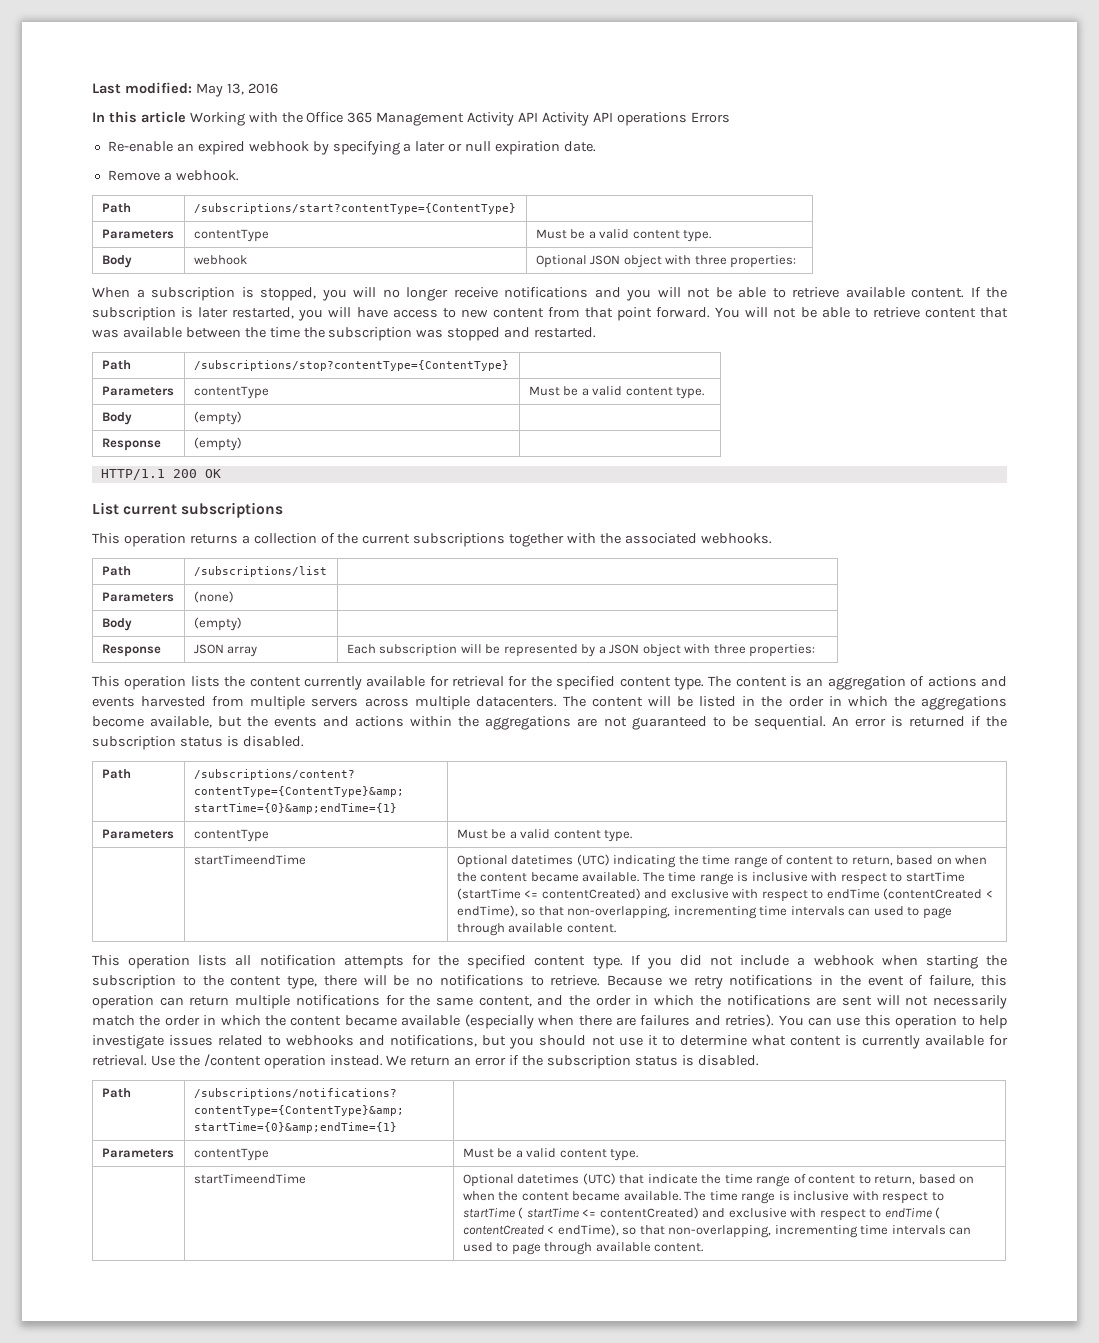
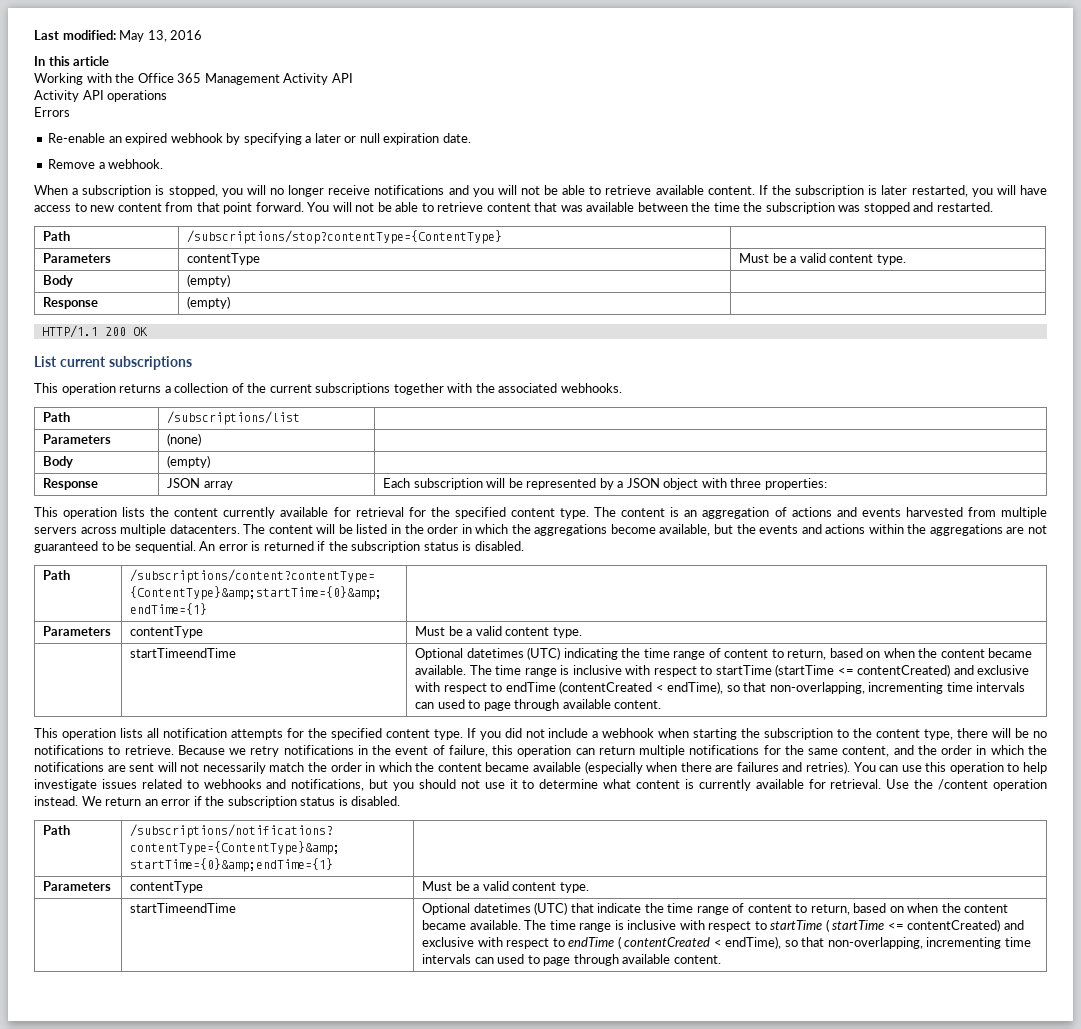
- In this article Working with the Office 365 Management Activity API Activity API operations Errors
+ In this article
+ Working with the Office 365 Management Activity API
+ Activity API operations
+ Errors
- Path | /subscriptions/start?contentType={ContentType} |
- Parameters | contentType | Must be a valid content type.
- Body | webhook | Optional JSON object with three properties:

